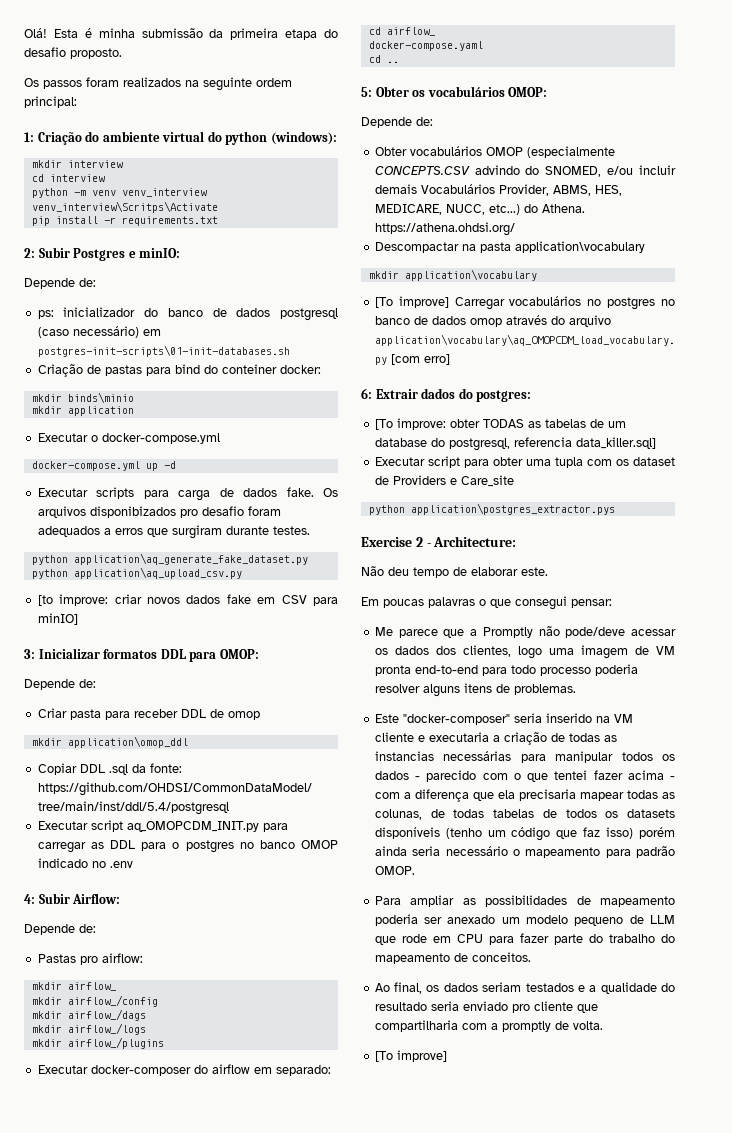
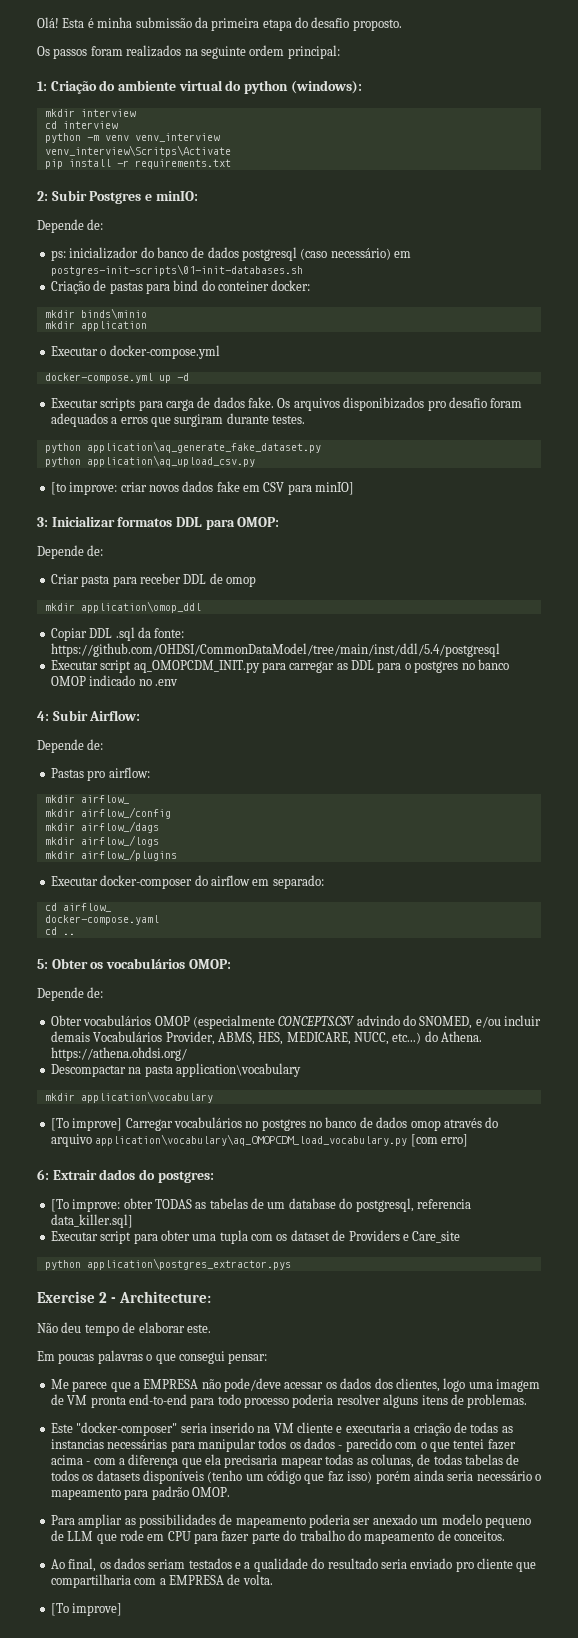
- Me parece que a Promptly não pode/deve acessar os dados dos clientes, logo uma imagem de VM pronta end-to-end para todo processo poderia resolver alguns itens de problemas.
+ Me parece que a EMPRESA não pode/deve acessar os dados dos clientes, logo uma imagem de VM pronta end-to-end para todo processo poderia resolver alguns itens de problemas.
- Ao final, os dados seriam testados e a qualidade do resultado seria enviado pro cliente que compartilharia com a promptly de volta.
+ Ao final, os dados seriam testados e a qualidade do resultado seria enviado pro cliente que compartilharia com a EMPRESA de volta.

